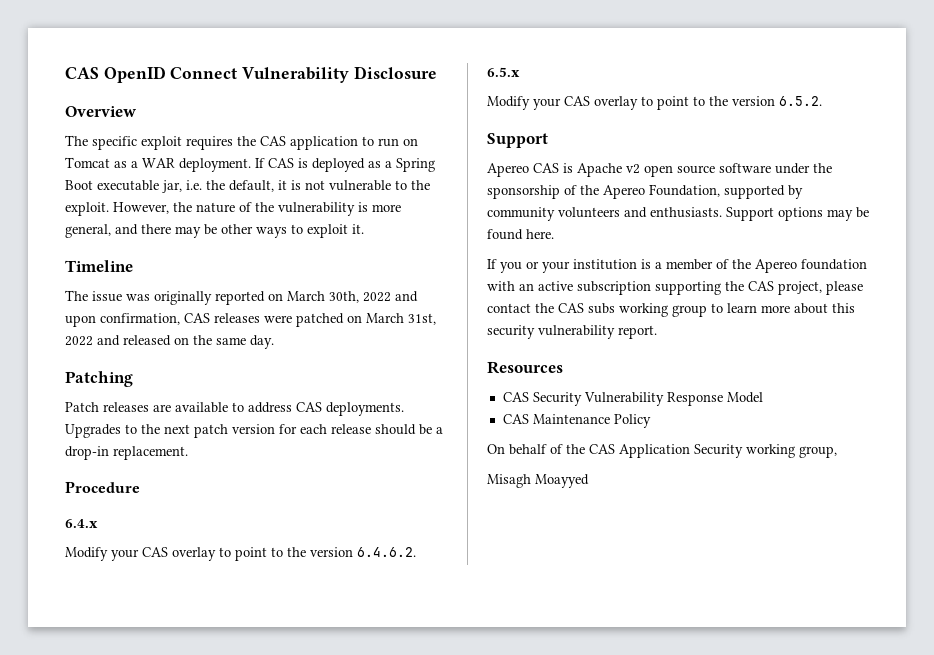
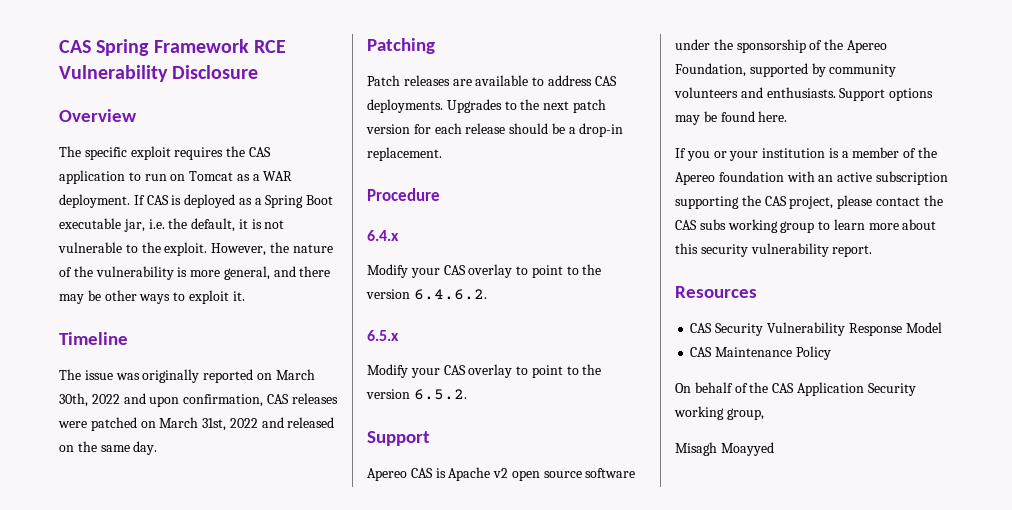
- CAS OpenID Connect Vulnerability Disclosure
+ CAS Spring Framework RCE Vulnerability Disclosure

